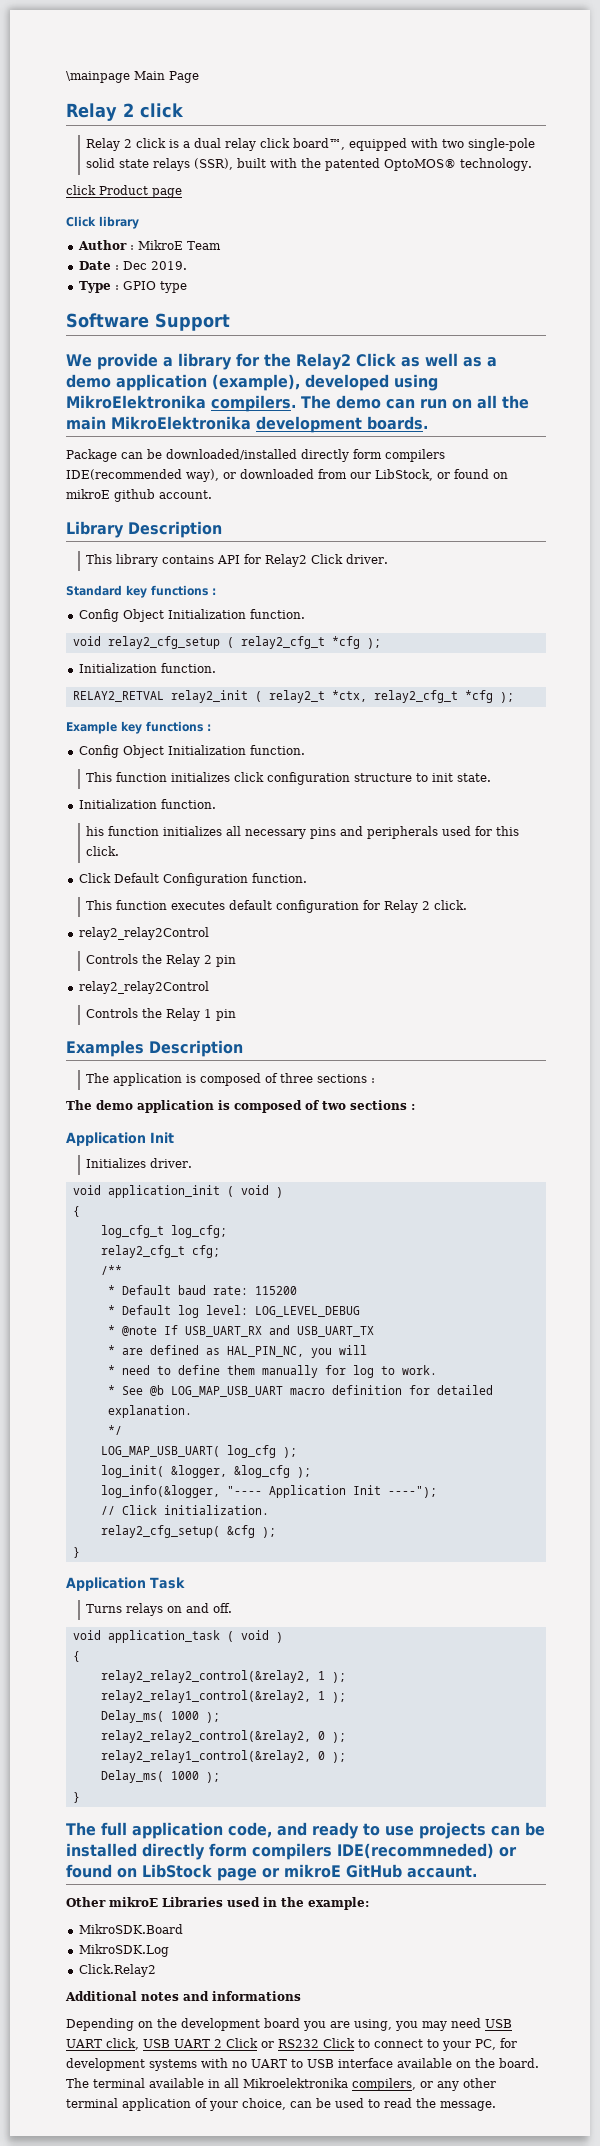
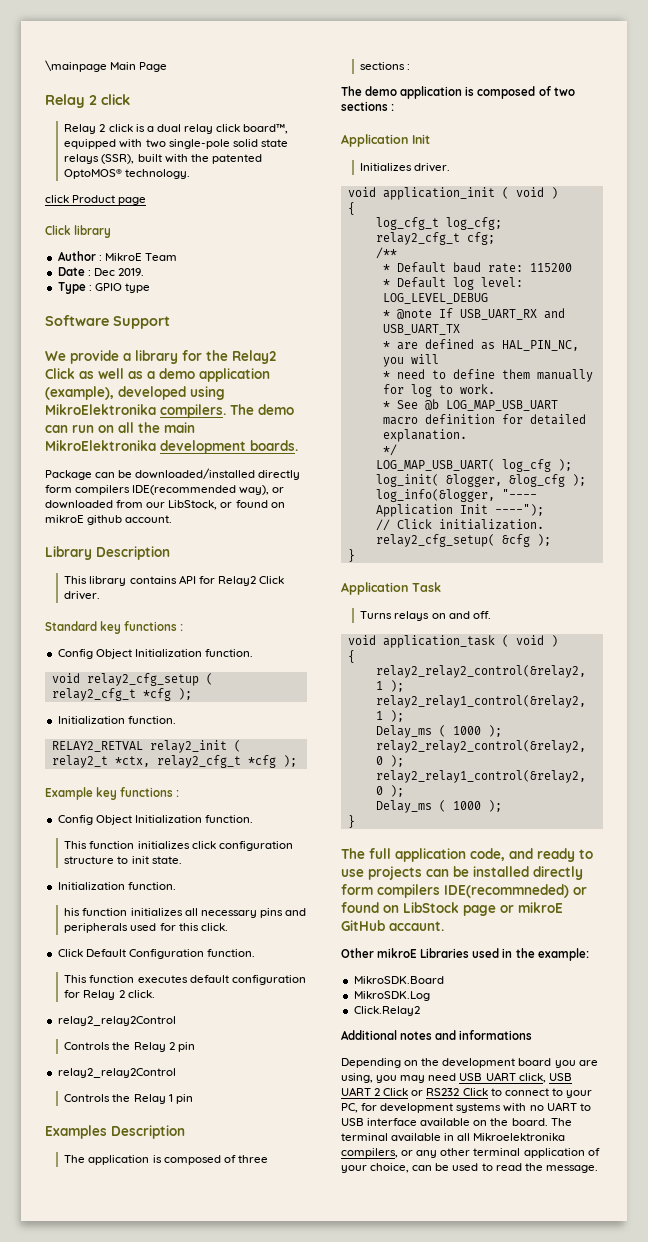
  relay2_relay1_control(&relay2, 1 );
- Delay_ms( 1000 );
+ Delay_ms ( 1000 );
  relay2_relay1_control(&relay2, 0 );
- Delay_ms( 1000 );
+ Delay_ms ( 1000 );

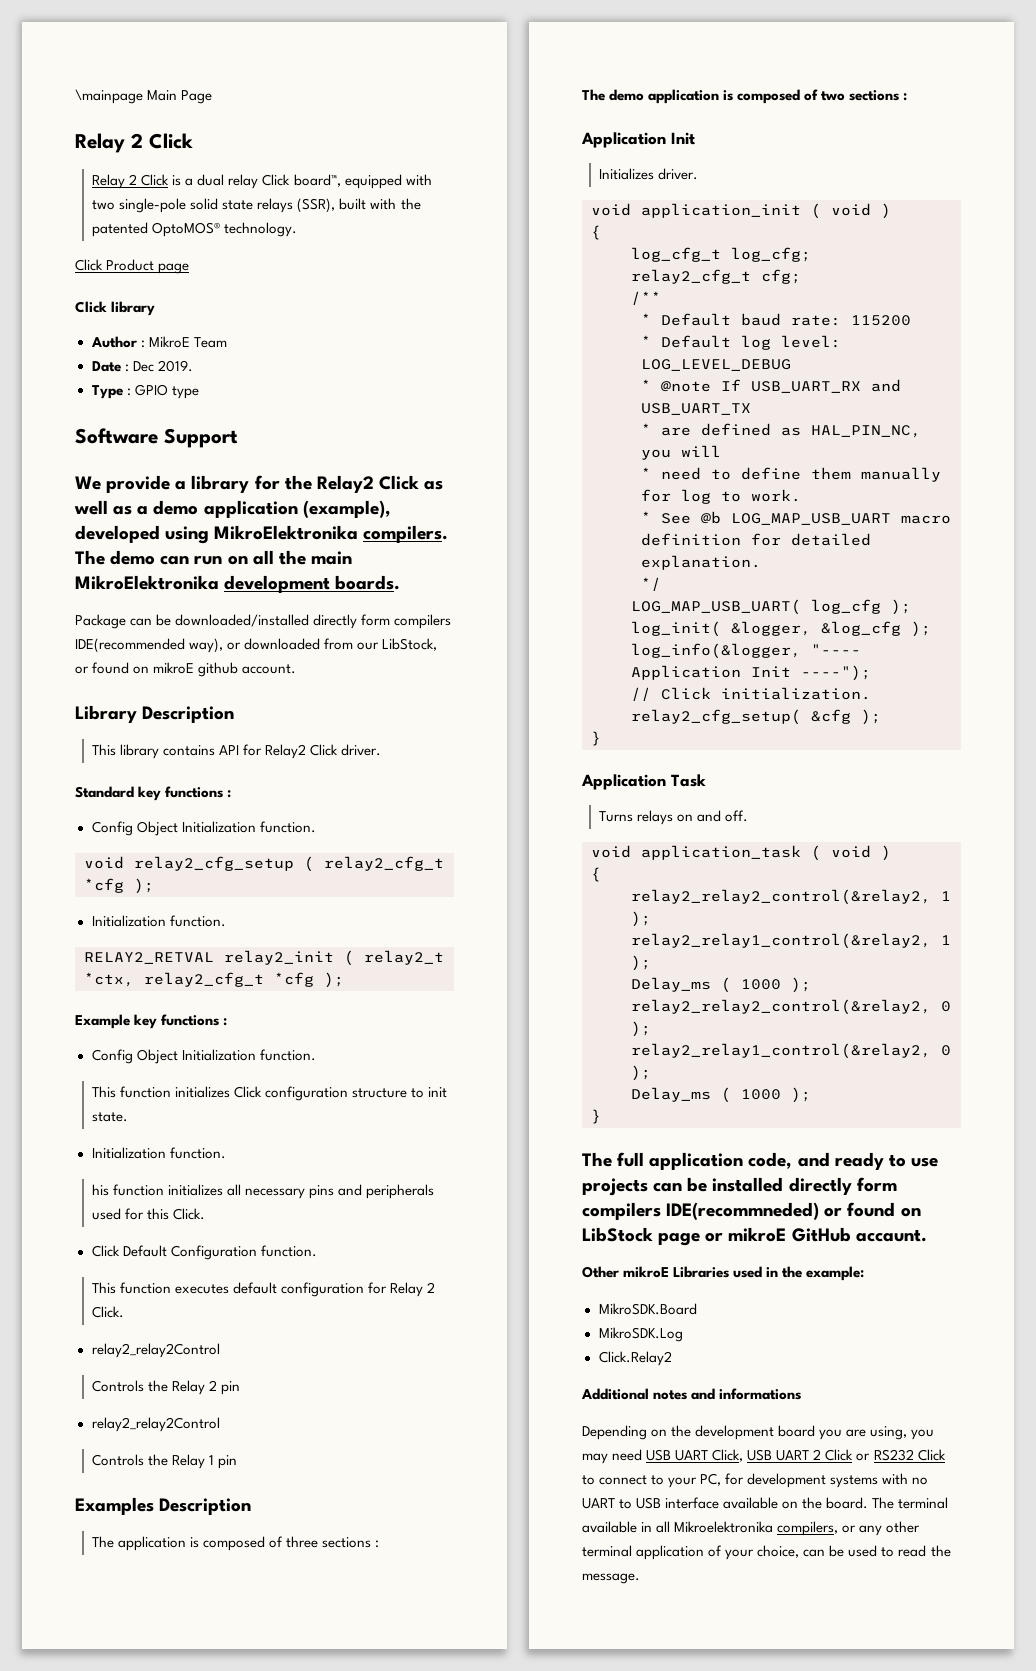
  \mainpage Main Page
- Relay 2 click
- Relay 2 click is a dual relay click board™, equipped with two single-pole solid state relays (SSR), built with the patented OptoMOS® technology.
+ Relay 2 Click
+ Relay 2 Click is a dual relay Click board™, equipped with two single-pole solid state relays (SSR), built with the patented OptoMOS® technology.
- click Product page
+ Click Product page
- This function initializes click configuration structure to init state.
+ This function initializes Click configuration structure to init state.
- his function initializes all necessary pins and peripherals used for this click.
+ his function initializes all necessary pins and peripherals used for this Click.
- This function executes default configuration for Relay 2 click.
+ This function executes default configuration for Relay 2 Click.
- Depending on the development board you are using, you may need USB UART click, USB UART 2 Click or RS232 Click to connect to your PC, for development systems with no UART to USB interface available on the board.
+ Depending on the development board you are using, you may need USB UART Click, USB UART 2 Click or RS232 Click to connect to your PC, for development systems with no UART to USB interface available on the board.

